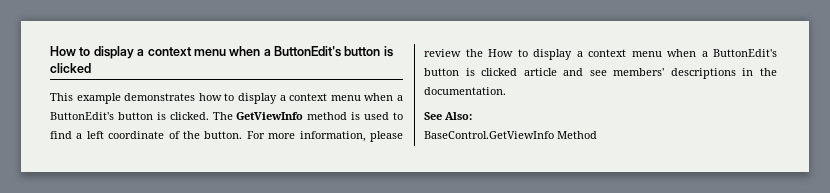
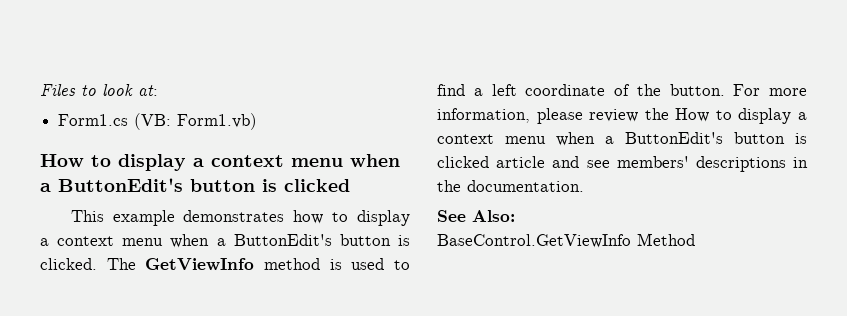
+ Files to look at:
+ Form1.cs (VB: Form1.vb)

